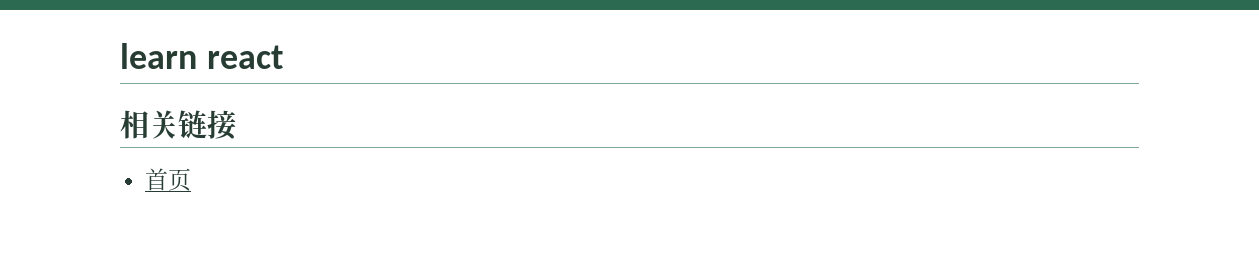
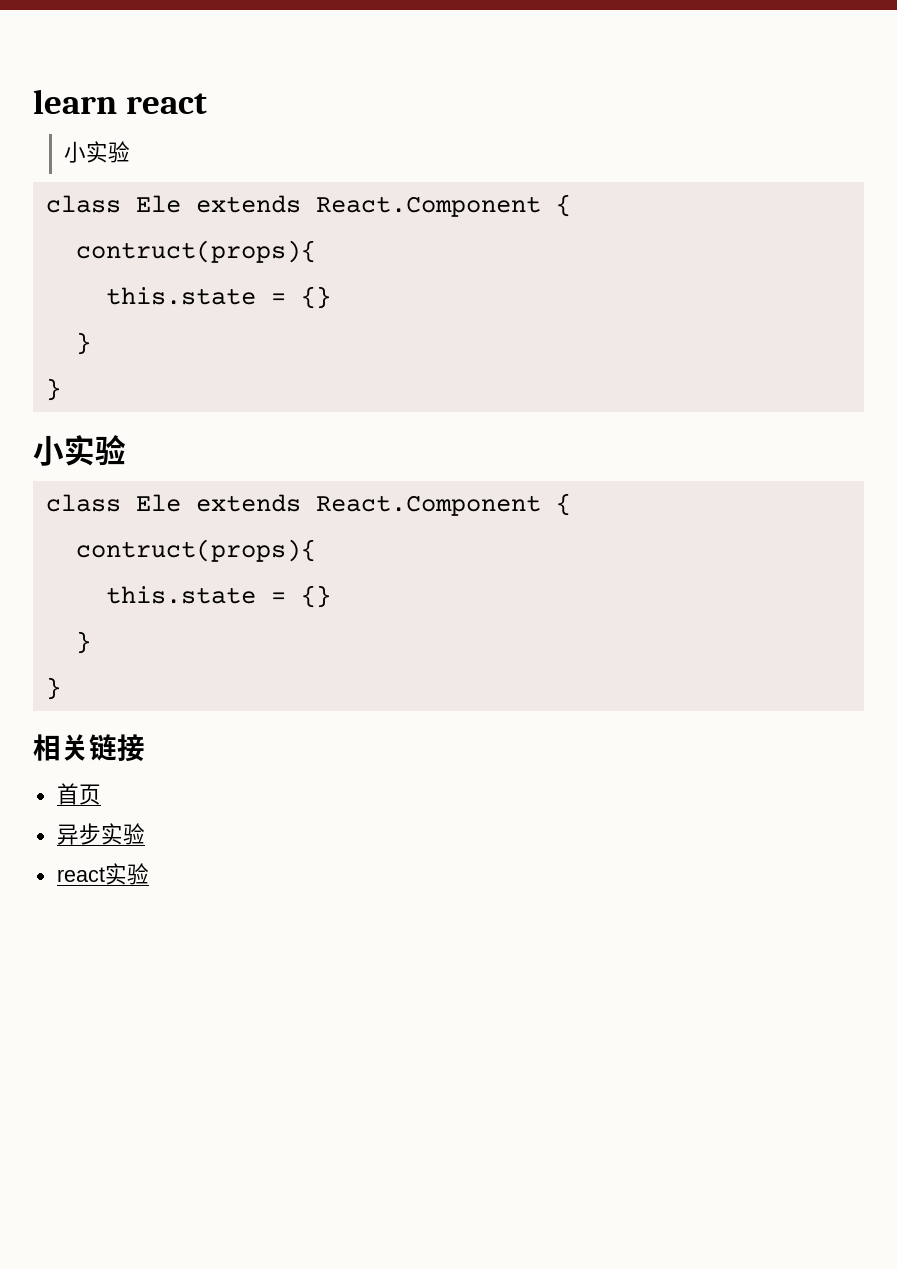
  learn react
+ 小实验
+ class Ele extends React.Component {
+ contruct(props){
+ this.state = {}
+ }
+ }
+ 小实验
+ class Ele extends React.Component {
+ contruct(props){
+ this.state = {}
+ }
+ }
+ 异步实验
+ react实验

